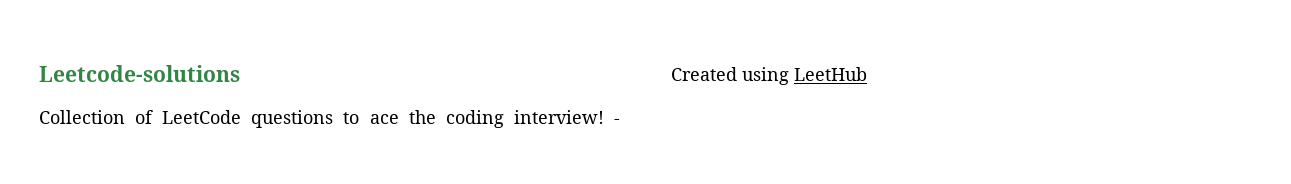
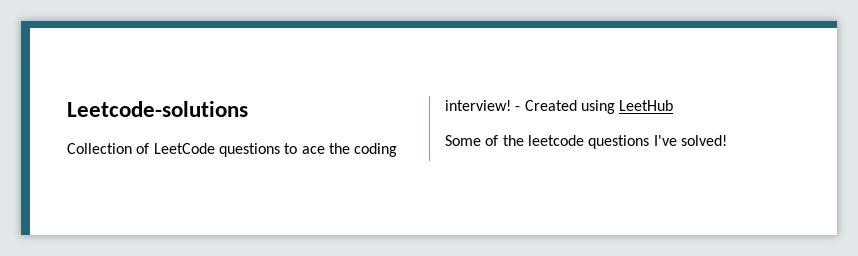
+ Some of the leetcode questions I've solved!

